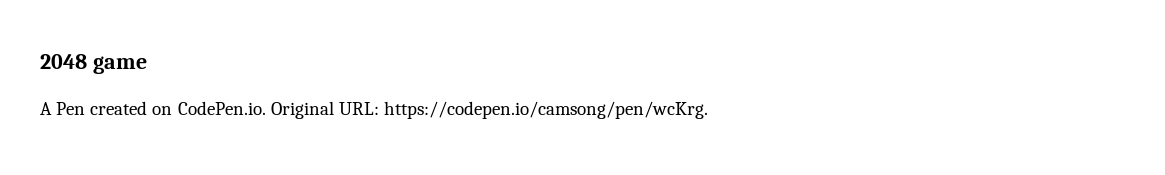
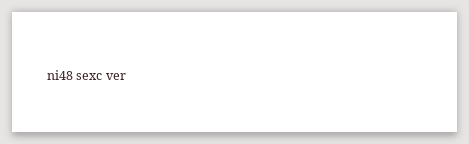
- 2048 game
- A Pen created on CodePen.io. Original URL: https://codepen.io/camsong/pen/wcKrg.
+ ni48 sexc ver

